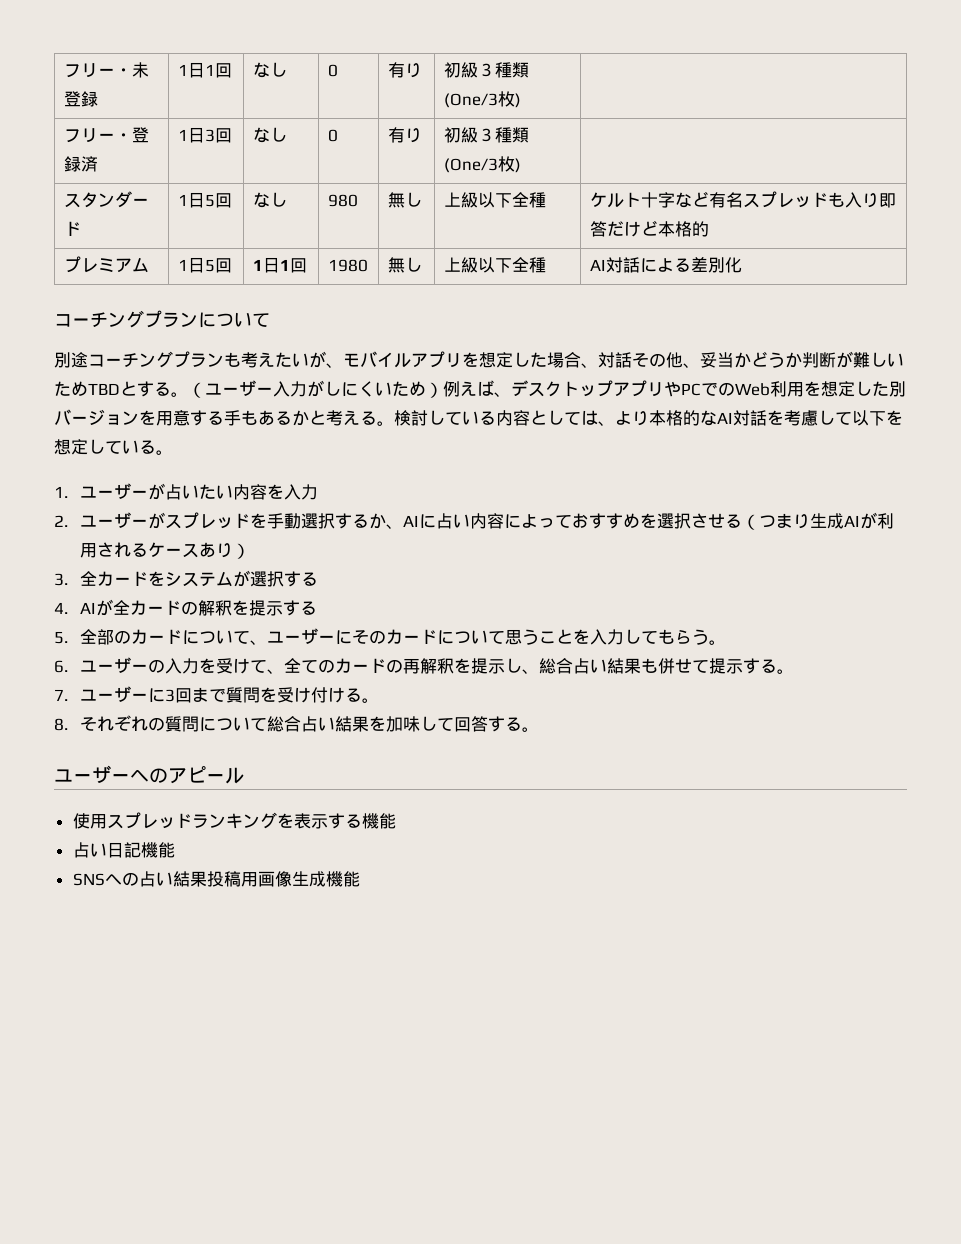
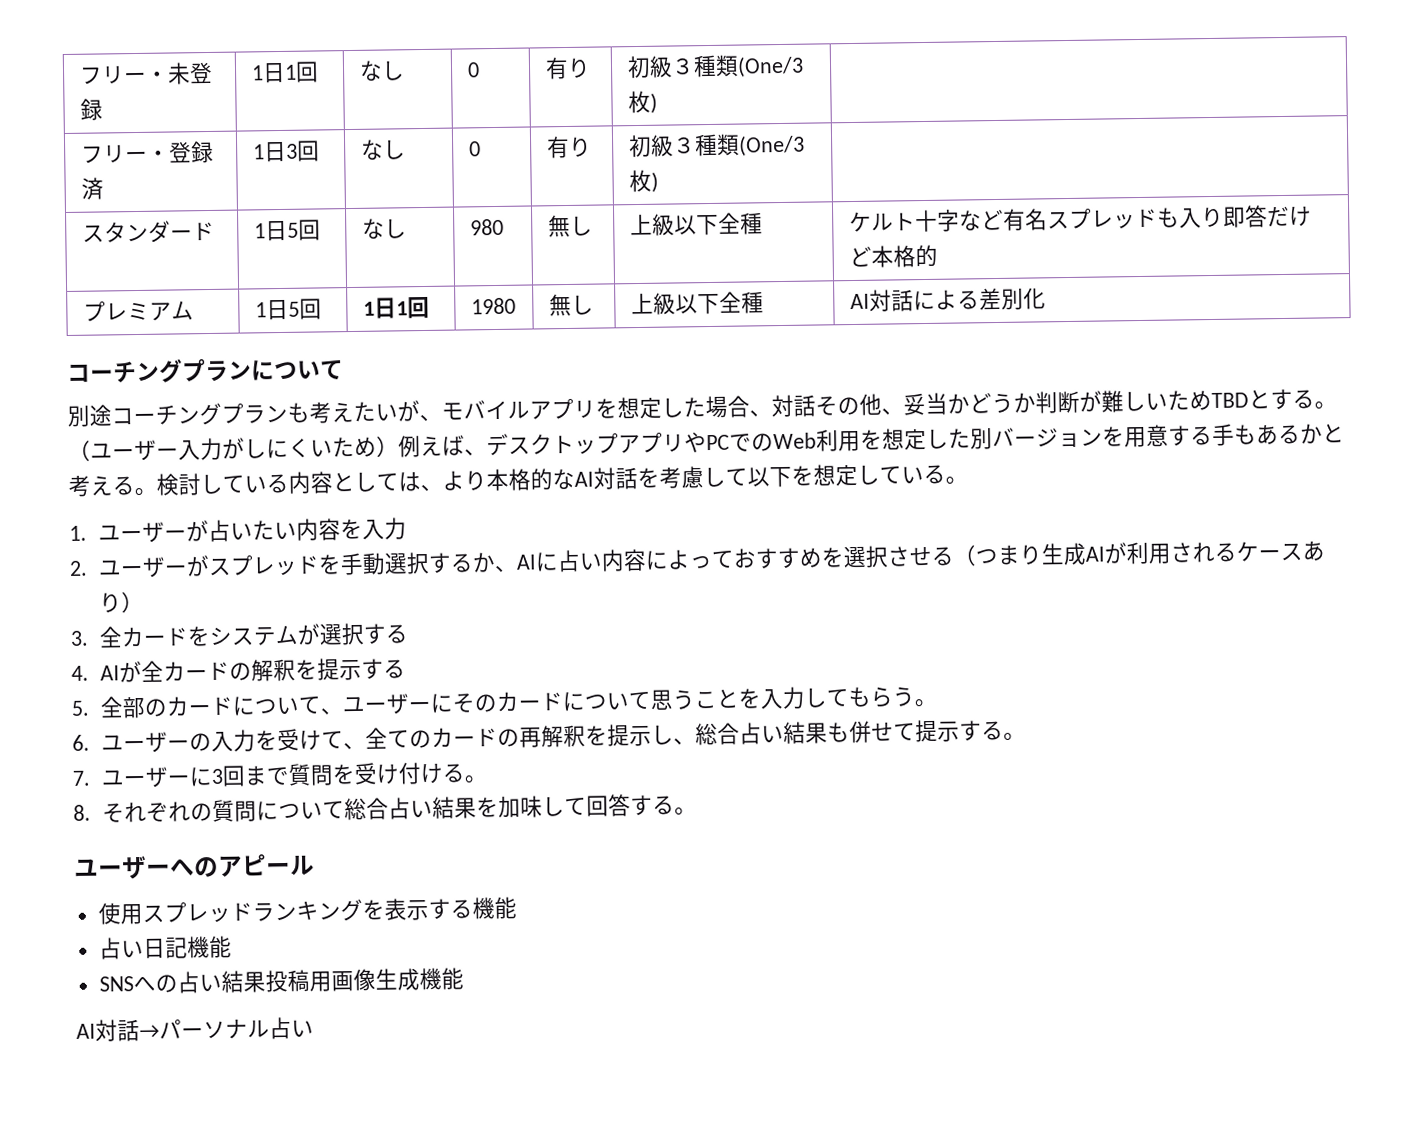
+ AI対話→パーソナル占い

